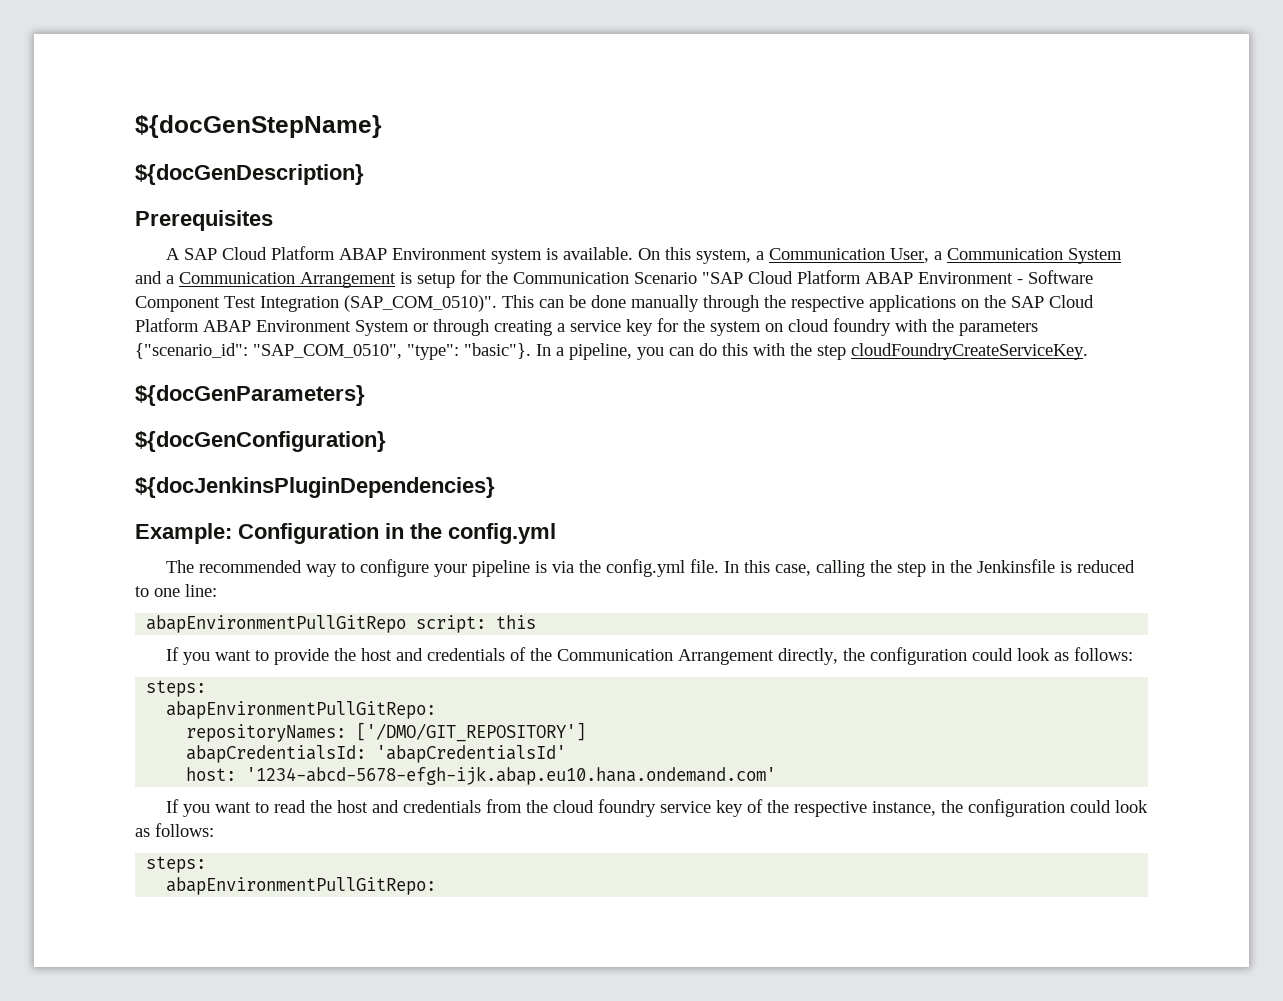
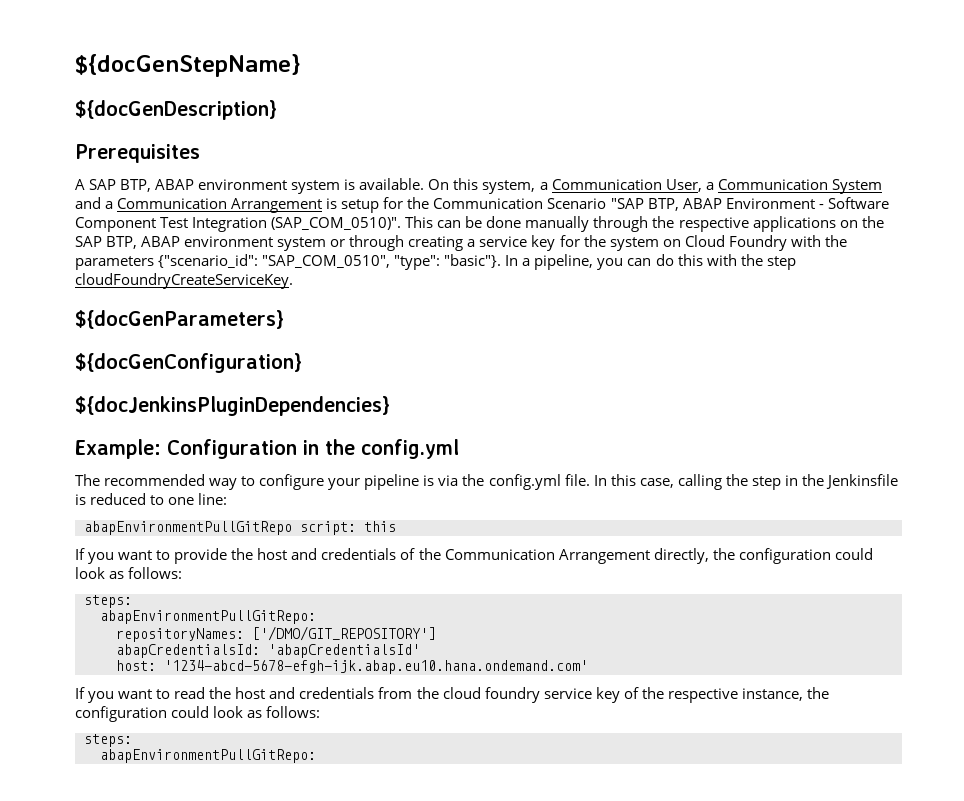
- A SAP Cloud Platform ABAP Environment system is available.
+ A SAP BTP, ABAP environment system is available.
- On this system, a Communication User, a Communication System and a Communication Arrangement is setup for the Communication Scenario "SAP Cloud Platform ABAP Environment - Software Component Test Integration (SAP_COM_0510)".
+ On this system, a Communication User, a Communication System and a Communication Arrangement is setup for the Communication Scenario "SAP BTP, ABAP Environment - Software Component Test Integration (SAP_COM_0510)".
- This can be done manually through the respective applications on the SAP Cloud Platform ABAP Environment System or through creating a service key for the system on cloud foundry with the parameters {"scenario_id": "SAP_COM_0510", "type": "basic"}.
+ This can be done manually through the respective applications on the SAP BTP, ABAP environment system or through creating a service key for the system on Cloud Foundry with the parameters {"scenario_id": "SAP_COM_0510", "type": "basic"}.

